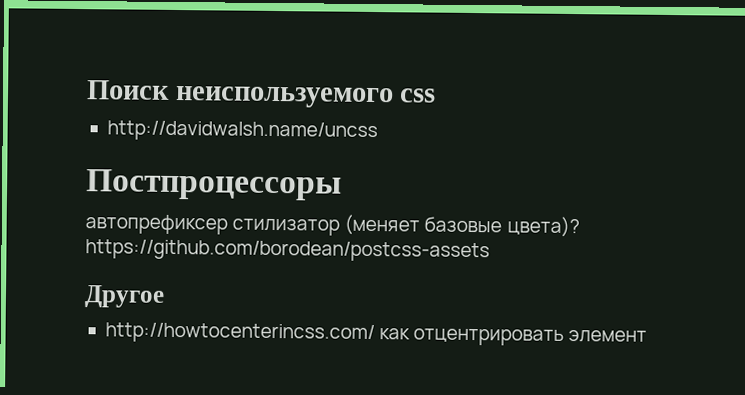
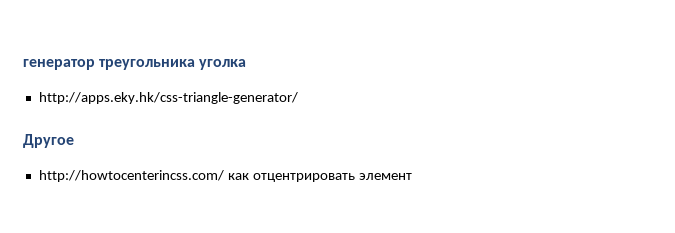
- Поиск неиспользуемого css
- http://davidwalsh.name/uncss
- Постпроцессоры
- автопрефиксер стилизатор (меняет базовые цвета)? https://github.com/borodean/postcss-assets
+ генератор треугольника уголка
+ http://apps.eky.hk/css-triangle-generator/

